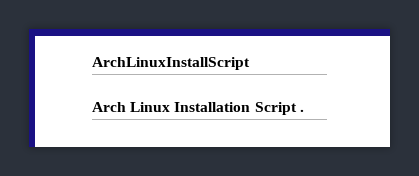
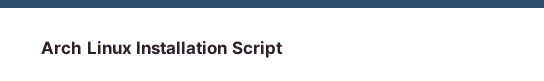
- ArchLinuxInstallScript
- Arch Linux Installation Script .
+ Arch Linux Installation Script

